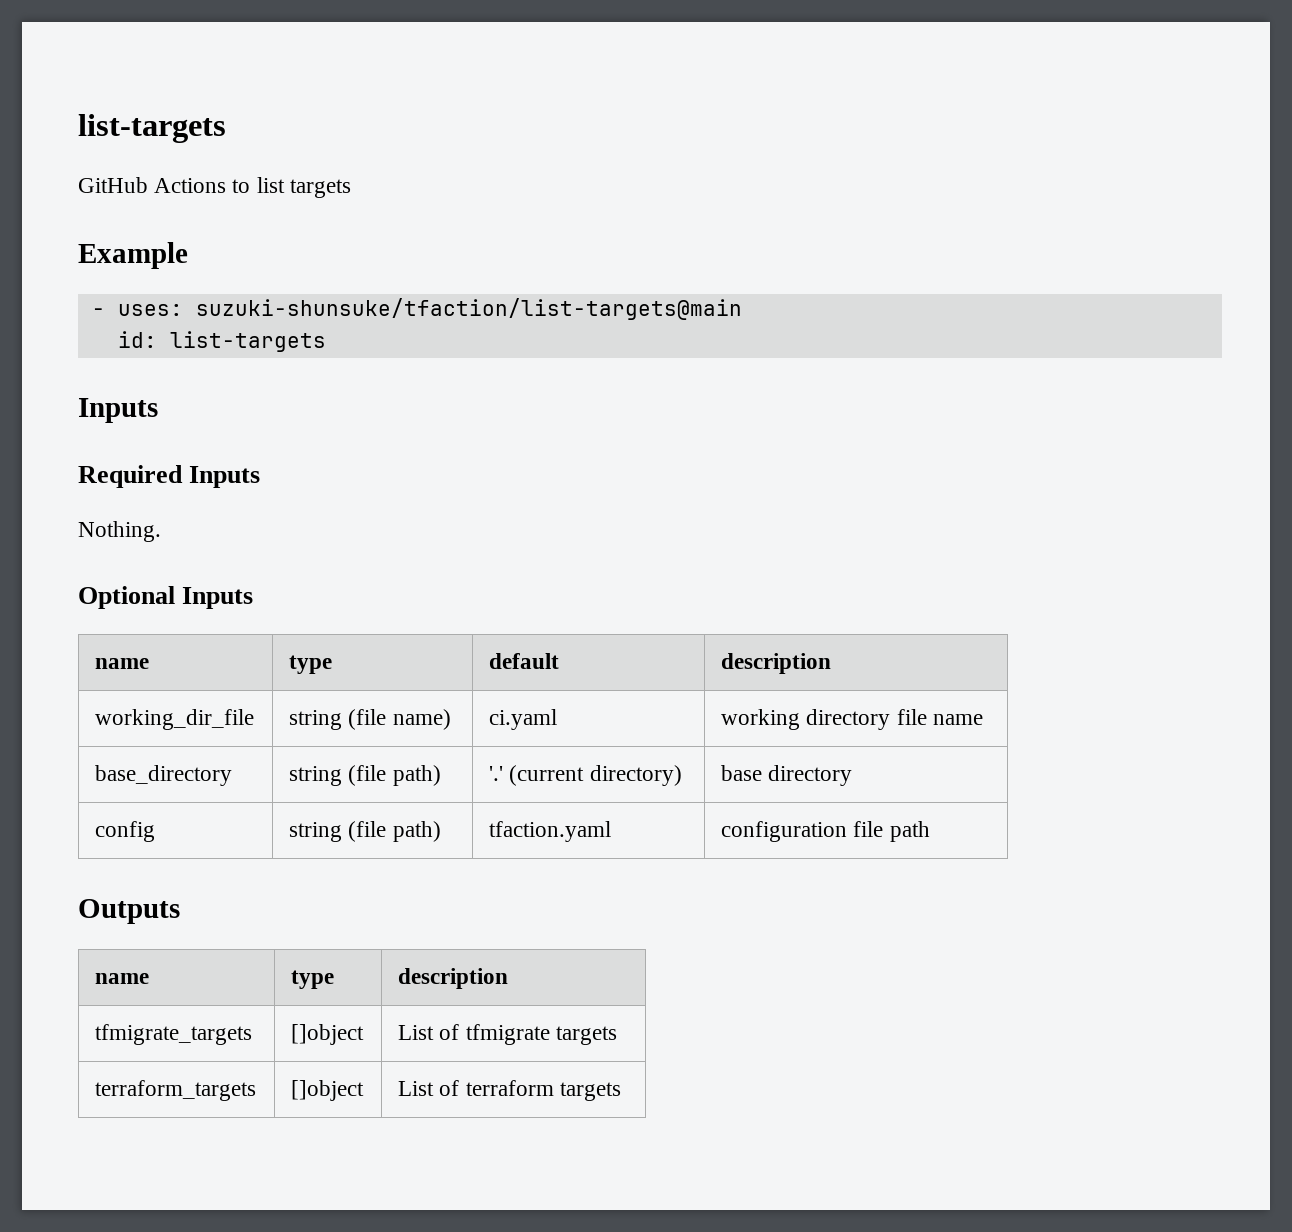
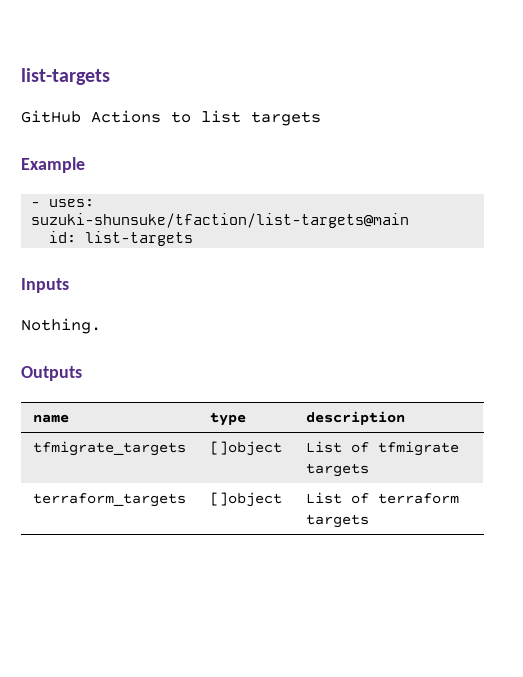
- Required Inputs
- Optional Inputs
- name | type | default | description
- working_dir_file | string (file name) | ci.yaml | working directory file name
- base_directory | string (file path) | '.' (current directory) | base directory
- config | string (file path) | tfaction.yaml | configuration file path

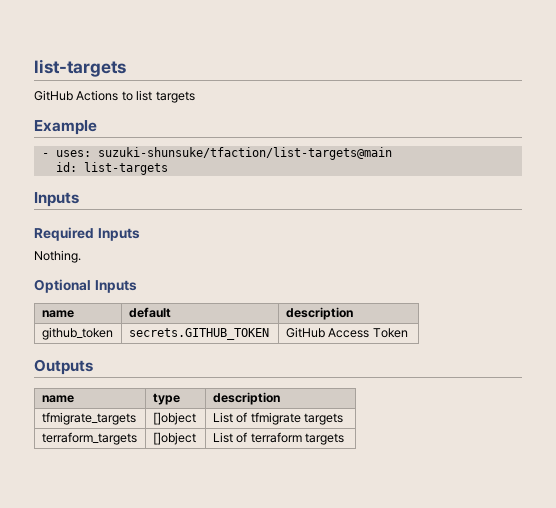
+ Required Inputs
+ Optional Inputs
+ name | default | description
+ github_token | secrets.GITHUB_TOKEN | GitHub Access Token

